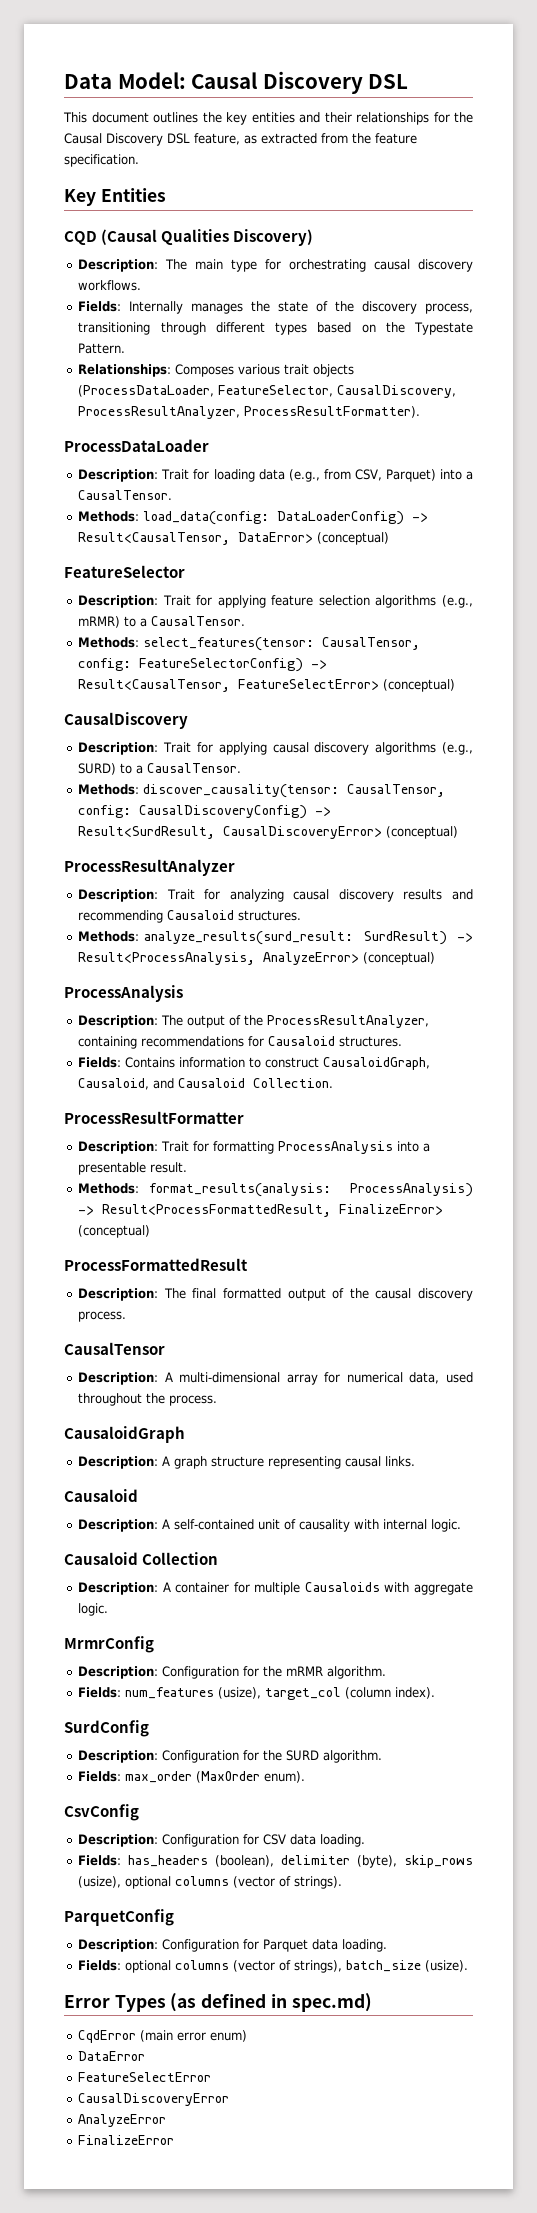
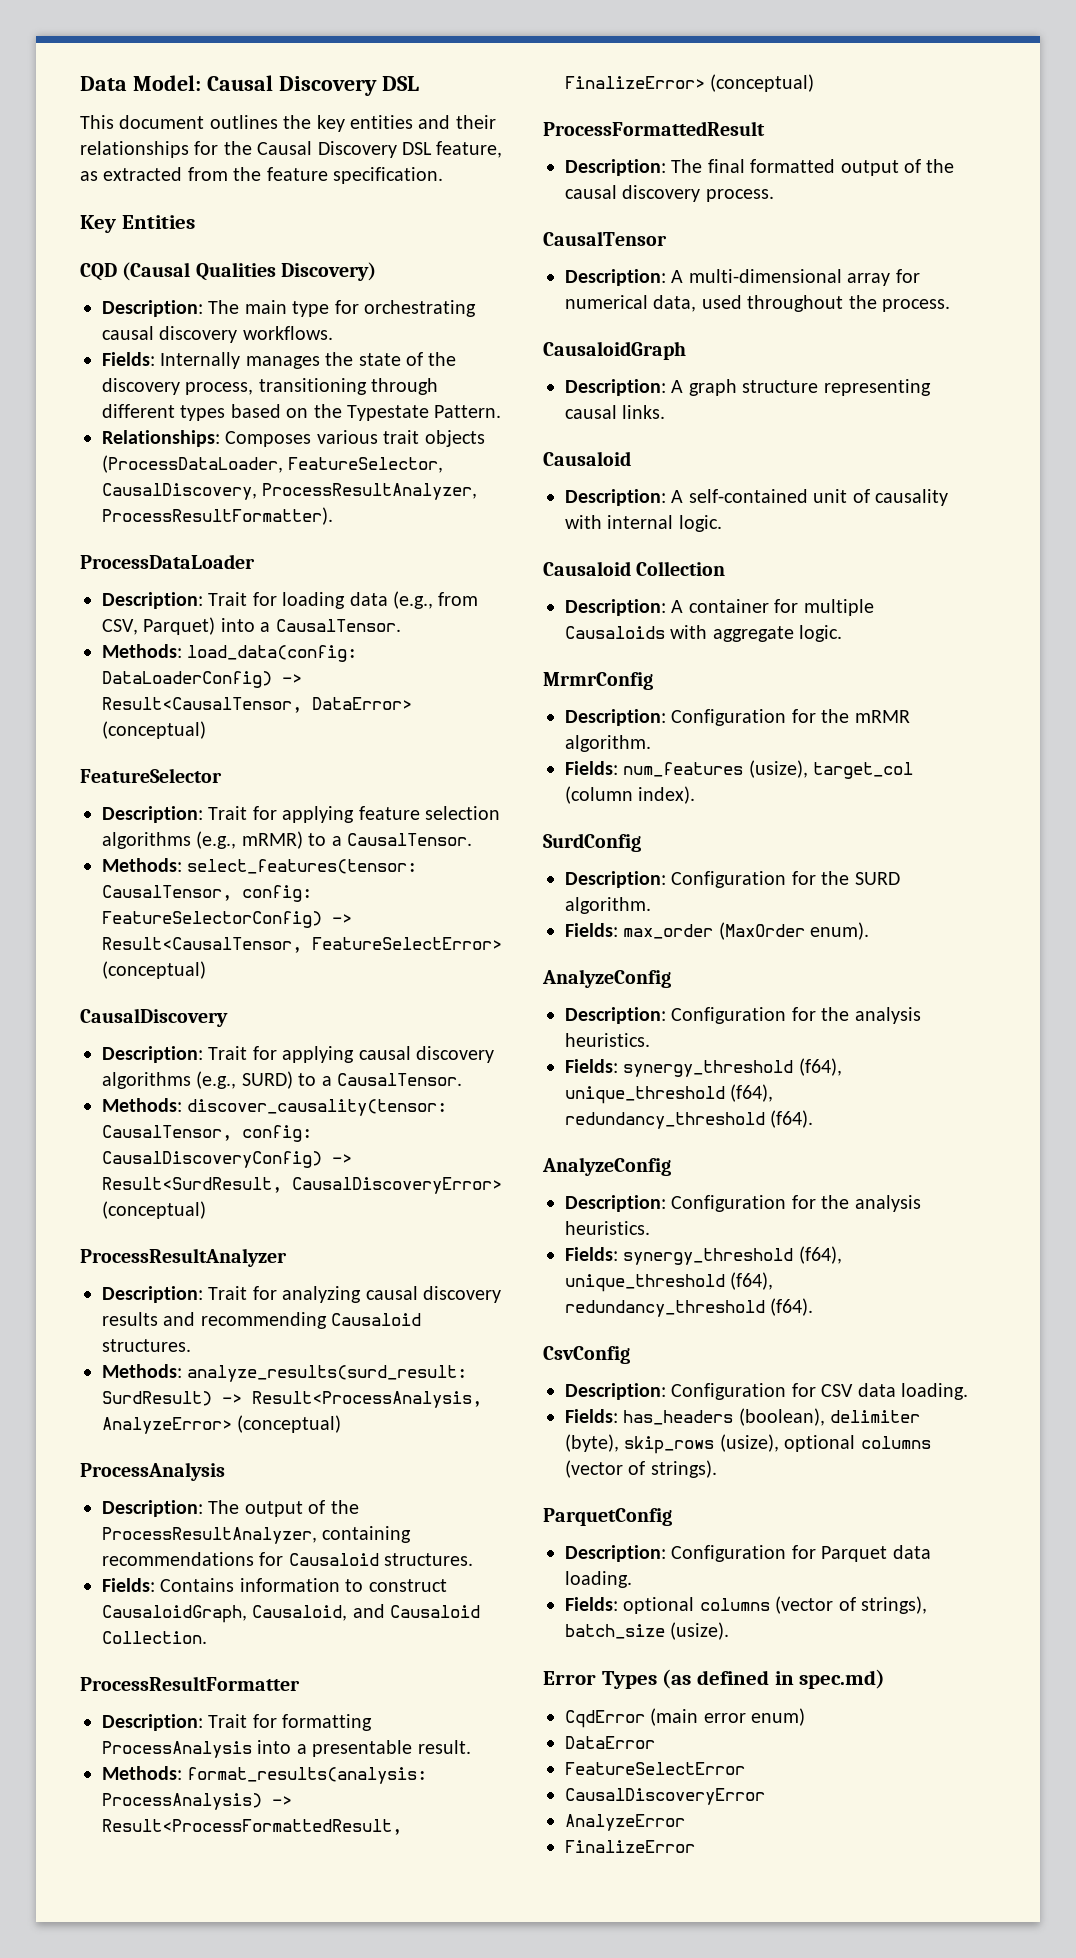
  Fields: max_order (MaxOrder enum).
+ AnalyzeConfig
+ Description: Configuration for the analysis heuristics.
+ Fields: synergy_threshold (f64), unique_threshold (f64), redundancy_threshold (f64).
+ AnalyzeConfig
+ Description: Configuration for the analysis heuristics.
+ Fields: synergy_threshold (f64), unique_threshold (f64), redundancy_threshold (f64).

